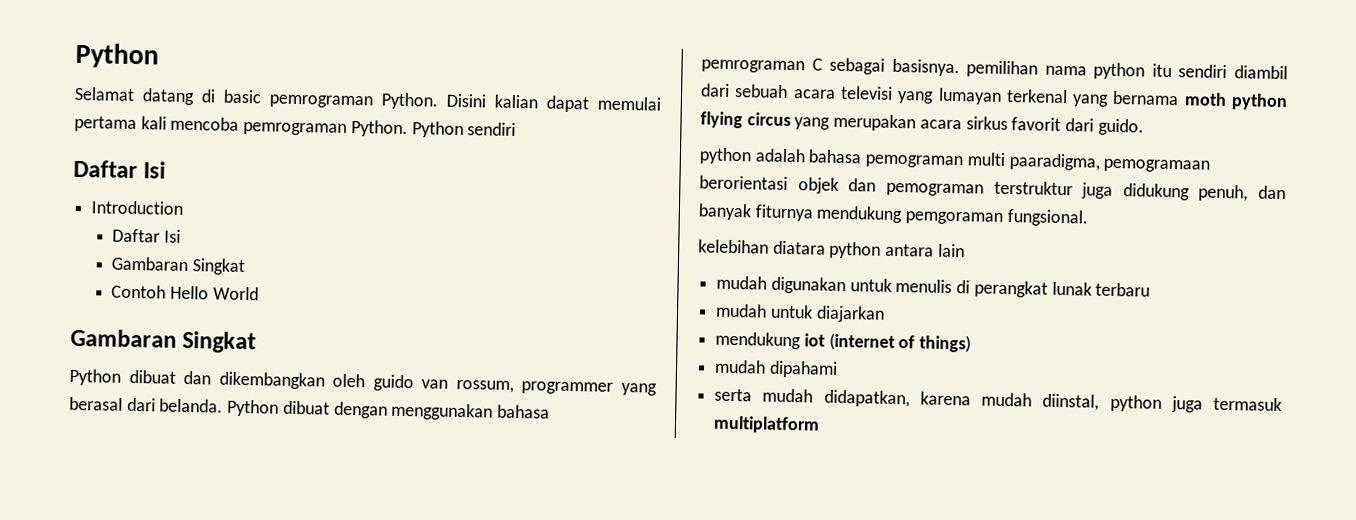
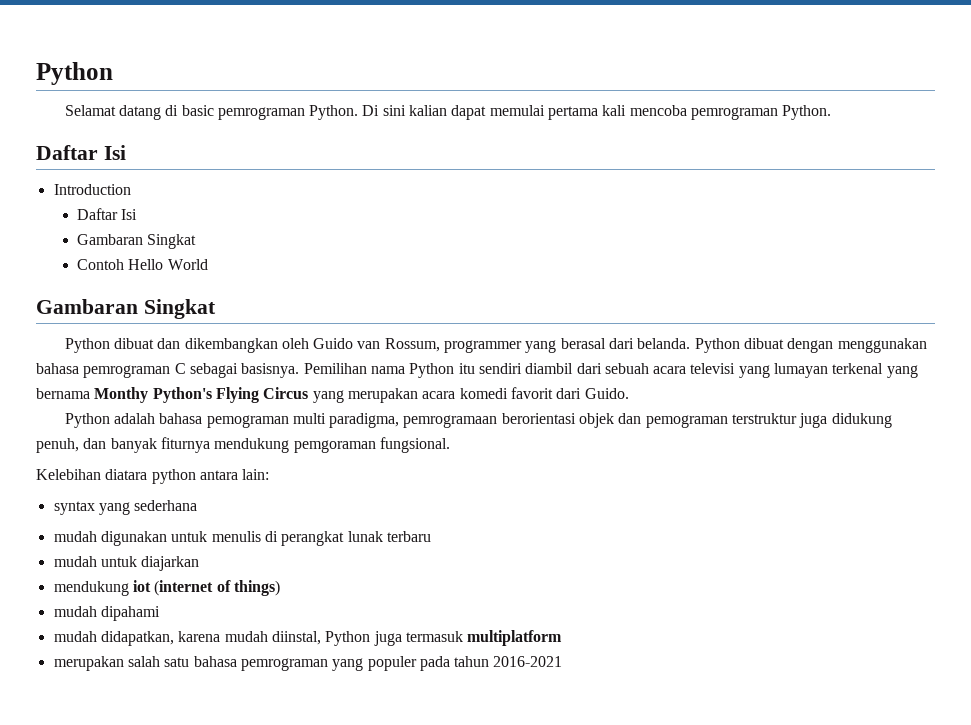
- Disini kalian dapat memulai pertama kali mencoba pemrograman Python. Python sendiri
+ Di sini kalian dapat memulai pertama kali mencoba pemrograman Python.
- Python dibuat dan dikembangkan oleh guido van rossum, programmer yang berasal dari belanda.
+ Python dibuat dan dikembangkan oleh Guido van Rossum, programmer yang berasal dari belanda.
- Python dibuat dengan menggunakan bahasa pemrograman C sebagai basisnya. pemilihan nama python itu sendiri diambil dari sebuah acara televisi yang lumayan terkenal yang bernama moth python flying circus yang merupakan acara sirkus favorit dari guido.
- python adalah bahasa pemograman multi paaradigma, pemogramaan berorientasi objek dan pemograman terstruktur juga didukung penuh, dan banyak fiturnya mendukung pemgoraman fungsional.
+ Python dibuat dengan menggunakan bahasa pemrograman C sebagai basisnya. Pemilihan nama Python itu sendiri diambil dari sebuah acara televisi yang lumayan terkenal yang bernama Monthy Python's Flying Circus yang merupakan acara komedi favorit dari Guido.
+ Python adalah bahasa pemograman multi paradigma, pemrogramaan berorientasi objek dan pemograman terstruktur juga didukung penuh, dan banyak fiturnya mendukung pemgoraman fungsional.
- kelebihan diatara python antara lain
+ Kelebihan diatara python antara lain:
+ syntax yang sederhana
- serta mudah didapatkan, karena mudah diinstal, python juga termasuk multiplatform
+ mudah didapatkan, karena mudah diinstal, Python juga termasuk multiplatform
+ merupakan salah satu bahasa pemrograman yang populer pada tahun 2016-2021

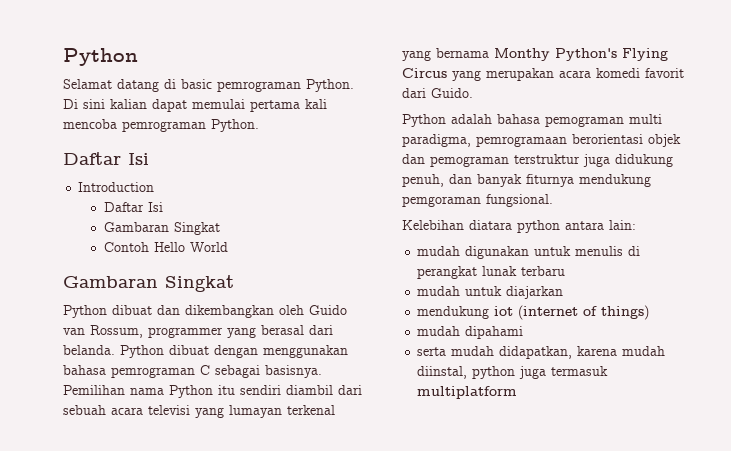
- syntax yang sederhana
- mudah didapatkan, karena mudah diinstal, Python juga termasuk multiplatform
+ serta mudah didapatkan, karena mudah diinstal, python juga termasuk multiplatform
- merupakan salah satu bahasa pemrograman yang populer pada tahun 2016-2021

